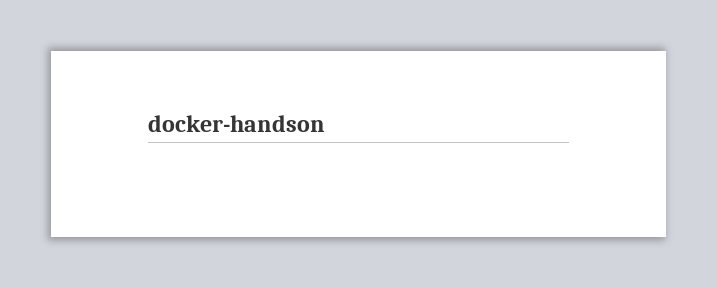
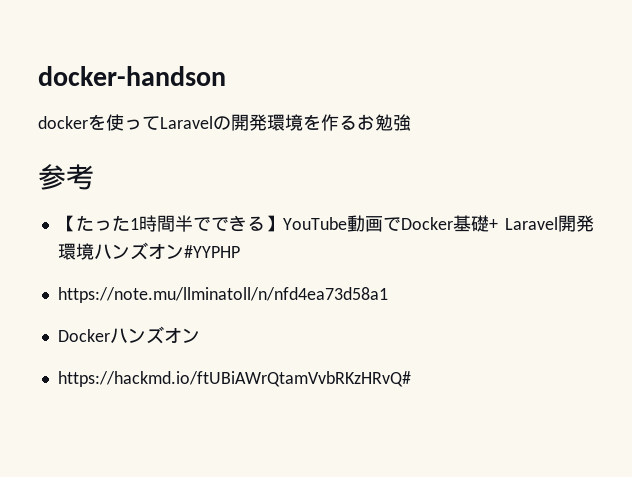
+ dockerを使ってLaravelの開発環境を作るお勉強
+ 参考
+ 【たった1時間半でできる】YouTube動画でDocker基礎+ Laravel開発環境ハンズオン#YYPHP
+ https://note.mu/llminatoll/n/nfd4ea73d58a1
+ Dockerハンズオン
+ https://hackmd.io/ftUBiAWrQtamVvbRKzHRvQ#

